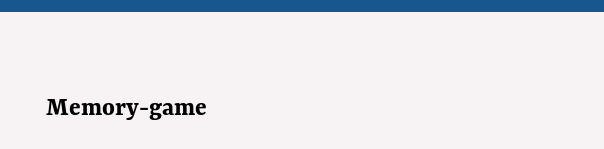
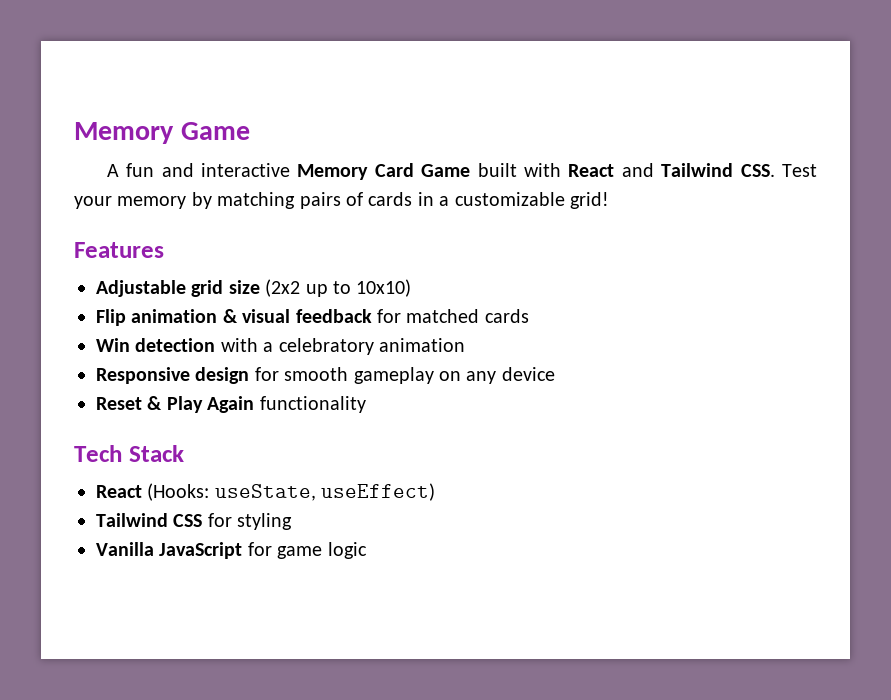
- Memory-game
+ Memory Game
+ A fun and interactive Memory Card Game built with React and Tailwind CSS. Test your memory by matching pairs of cards in a customizable grid!
+ Features
+ Adjustable grid size (2x2 up to 10x10)
+ Flip animation & visual feedback for matched cards
+ Win detection with a celebratory animation
+ Responsive design for smooth gameplay on any device
+ Reset & Play Again functionality
+ Tech Stack
+ React (Hooks: useState, useEffect)
+ Tailwind CSS for styling
+ Vanilla JavaScript for game logic

